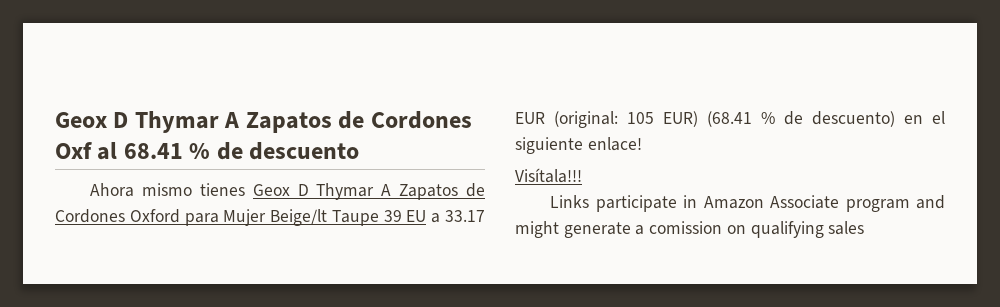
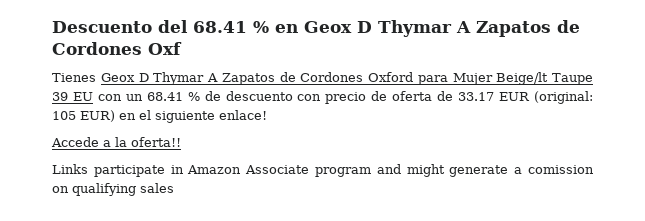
- Geox D Thymar A Zapatos de Cordones Oxf al 68.41 % de descuento
- Ahora mismo tienes Geox D Thymar A Zapatos de Cordones Oxford para Mujer Beige/lt Taupe 39 EU a 33.17 EUR (original: 105 EUR) (68.41 % de descuento) en el siguiente enlace!
+ Descuento del 68.41 % en Geox D Thymar A Zapatos de Cordones Oxf
+ Tienes Geox D Thymar A Zapatos de Cordones Oxford para Mujer Beige/lt Taupe 39 EU con un 68.41 % de descuento con precio de oferta de 33.17 EUR (original: 105 EUR) en el siguiente enlace!
- Visítala!!!
+ Accede a la oferta!!

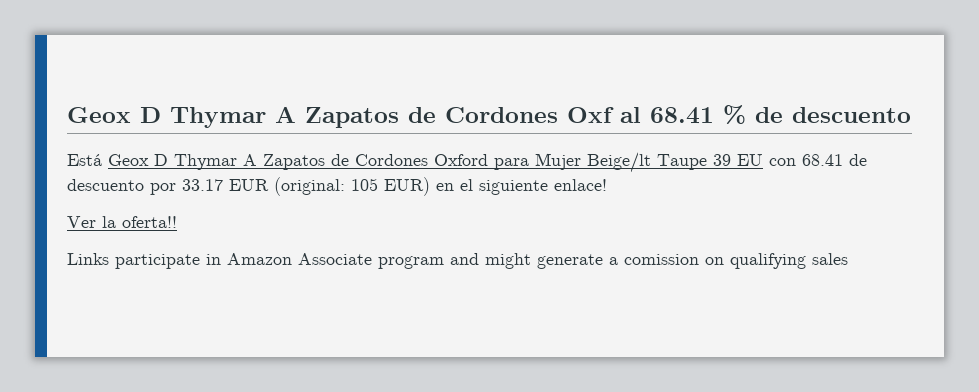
- Descuento del 68.41 % en Geox D Thymar A Zapatos de Cordones Oxf
- Tienes Geox D Thymar A Zapatos de Cordones Oxford para Mujer Beige/lt Taupe 39 EU con un 68.41 % de descuento con precio de oferta de 33.17 EUR (original: 105 EUR) en el siguiente enlace!
+ Geox D Thymar A Zapatos de Cordones Oxf al 68.41 % de descuento
+ Está Geox D Thymar A Zapatos de Cordones Oxford para Mujer Beige/lt Taupe 39 EU con 68.41 de descuento por 33.17 EUR (original: 105 EUR) en el siguiente enlace!
- Accede a la oferta!!
+ Ver la oferta!!

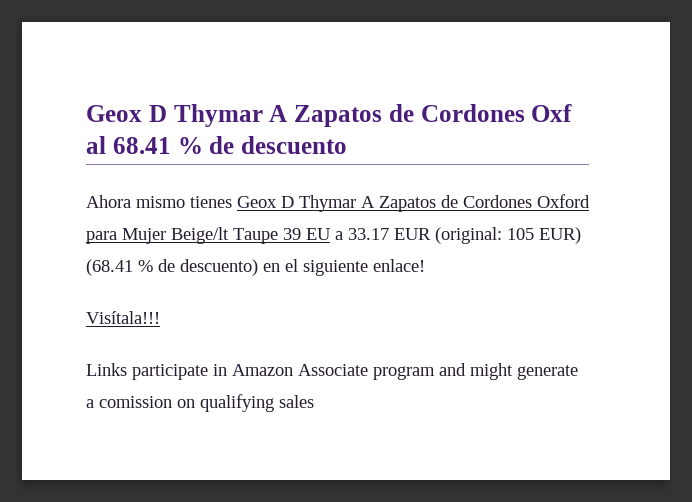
- Está Geox D Thymar A Zapatos de Cordones Oxford para Mujer Beige/lt Taupe 39 EU con 68.41 de descuento por 33.17 EUR (original: 105 EUR) en el siguiente enlace!
+ Ahora mismo tienes Geox D Thymar A Zapatos de Cordones Oxford para Mujer Beige/lt Taupe 39 EU a 33.17 EUR (original: 105 EUR) (68.41 % de descuento) en el siguiente enlace!
- Ver la oferta!!
+ Visítala!!!

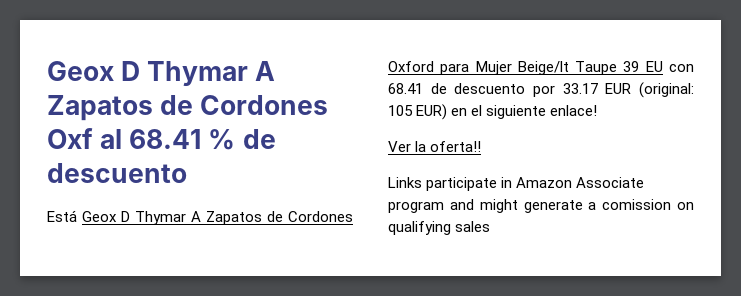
- Ahora mismo tienes Geox D Thymar A Zapatos de Cordones Oxford para Mujer Beige/lt Taupe 39 EU a 33.17 EUR (original: 105 EUR) (68.41 % de descuento) en el siguiente enlace!
+ Está Geox D Thymar A Zapatos de Cordones Oxford para Mujer Beige/lt Taupe 39 EU con 68.41 de descuento por 33.17 EUR (original: 105 EUR) en el siguiente enlace!
- Visítala!!!
+ Ver la oferta!!

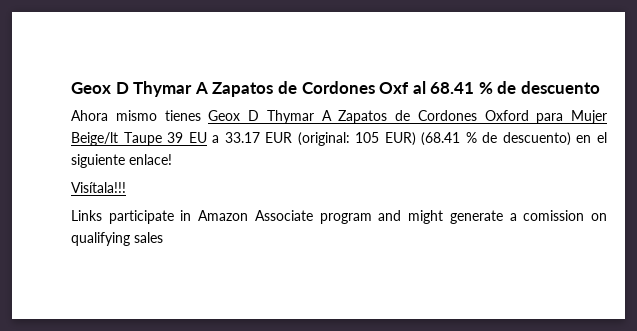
- Está Geox D Thymar A Zapatos de Cordones Oxford para Mujer Beige/lt Taupe 39 EU con 68.41 de descuento por 33.17 EUR (original: 105 EUR) en el siguiente enlace!
+ Ahora mismo tienes Geox D Thymar A Zapatos de Cordones Oxford para Mujer Beige/lt Taupe 39 EU a 33.17 EUR (original: 105 EUR) (68.41 % de descuento) en el siguiente enlace!
- Ver la oferta!!
+ Visítala!!!

